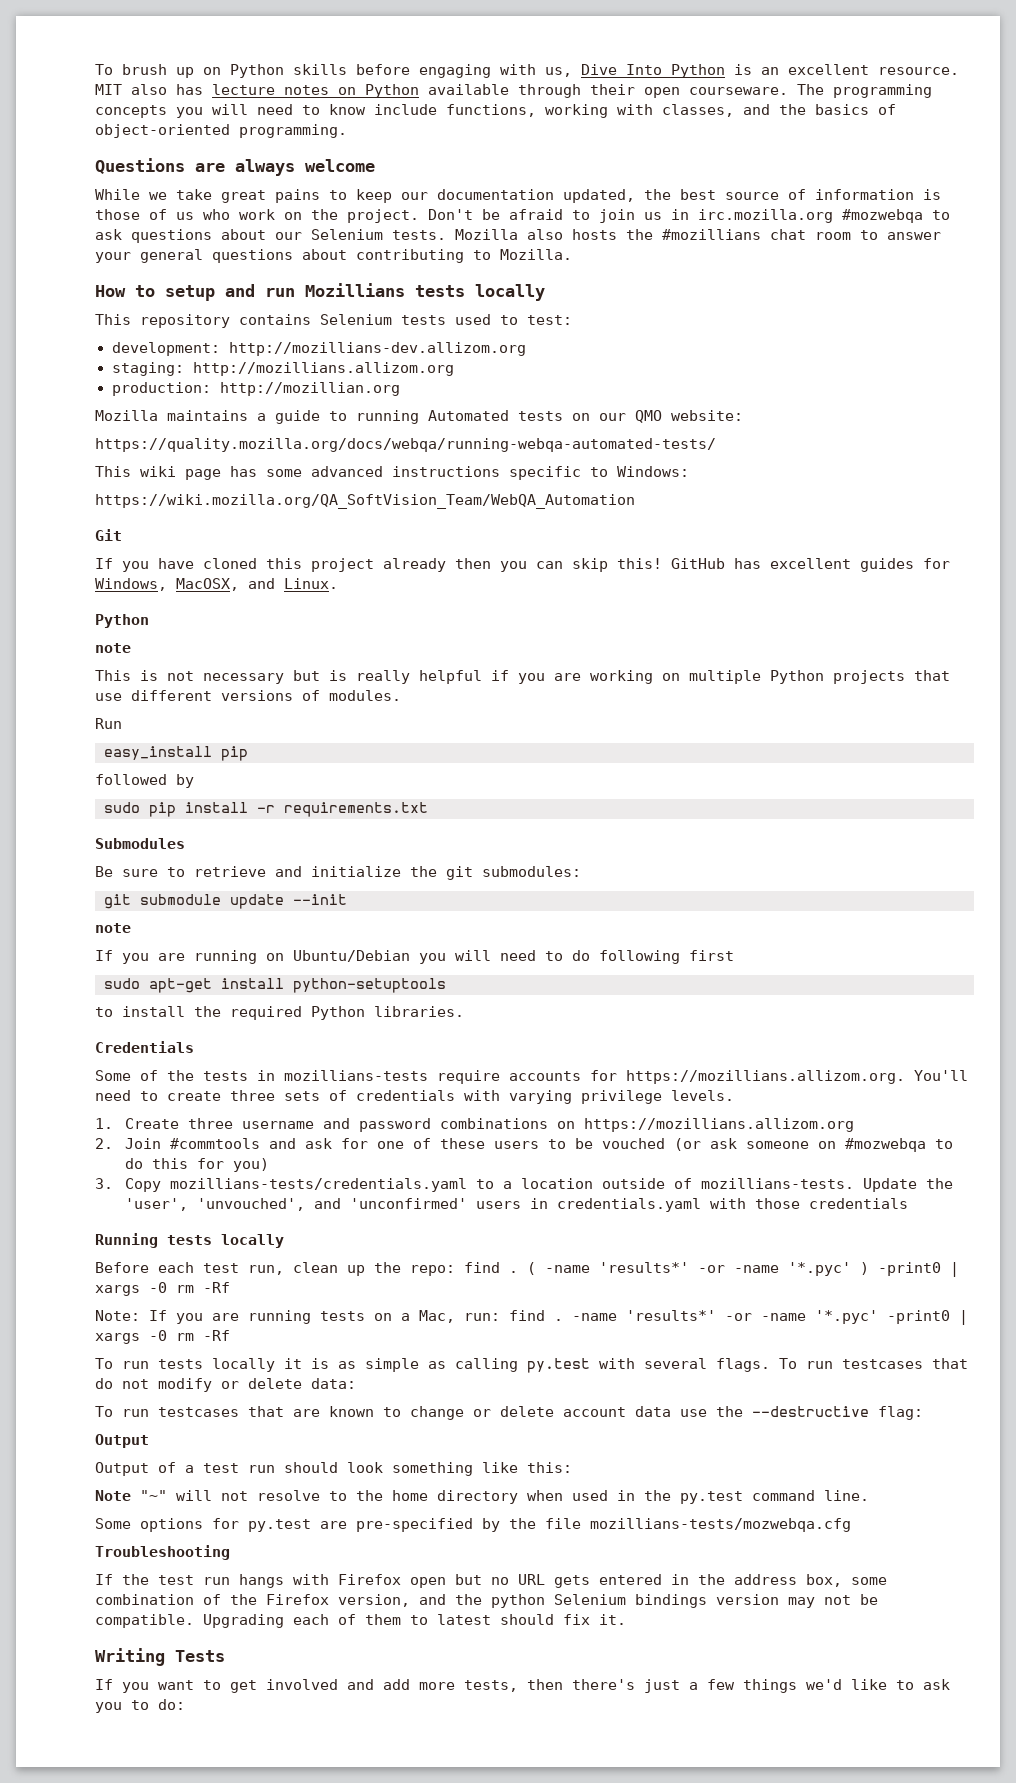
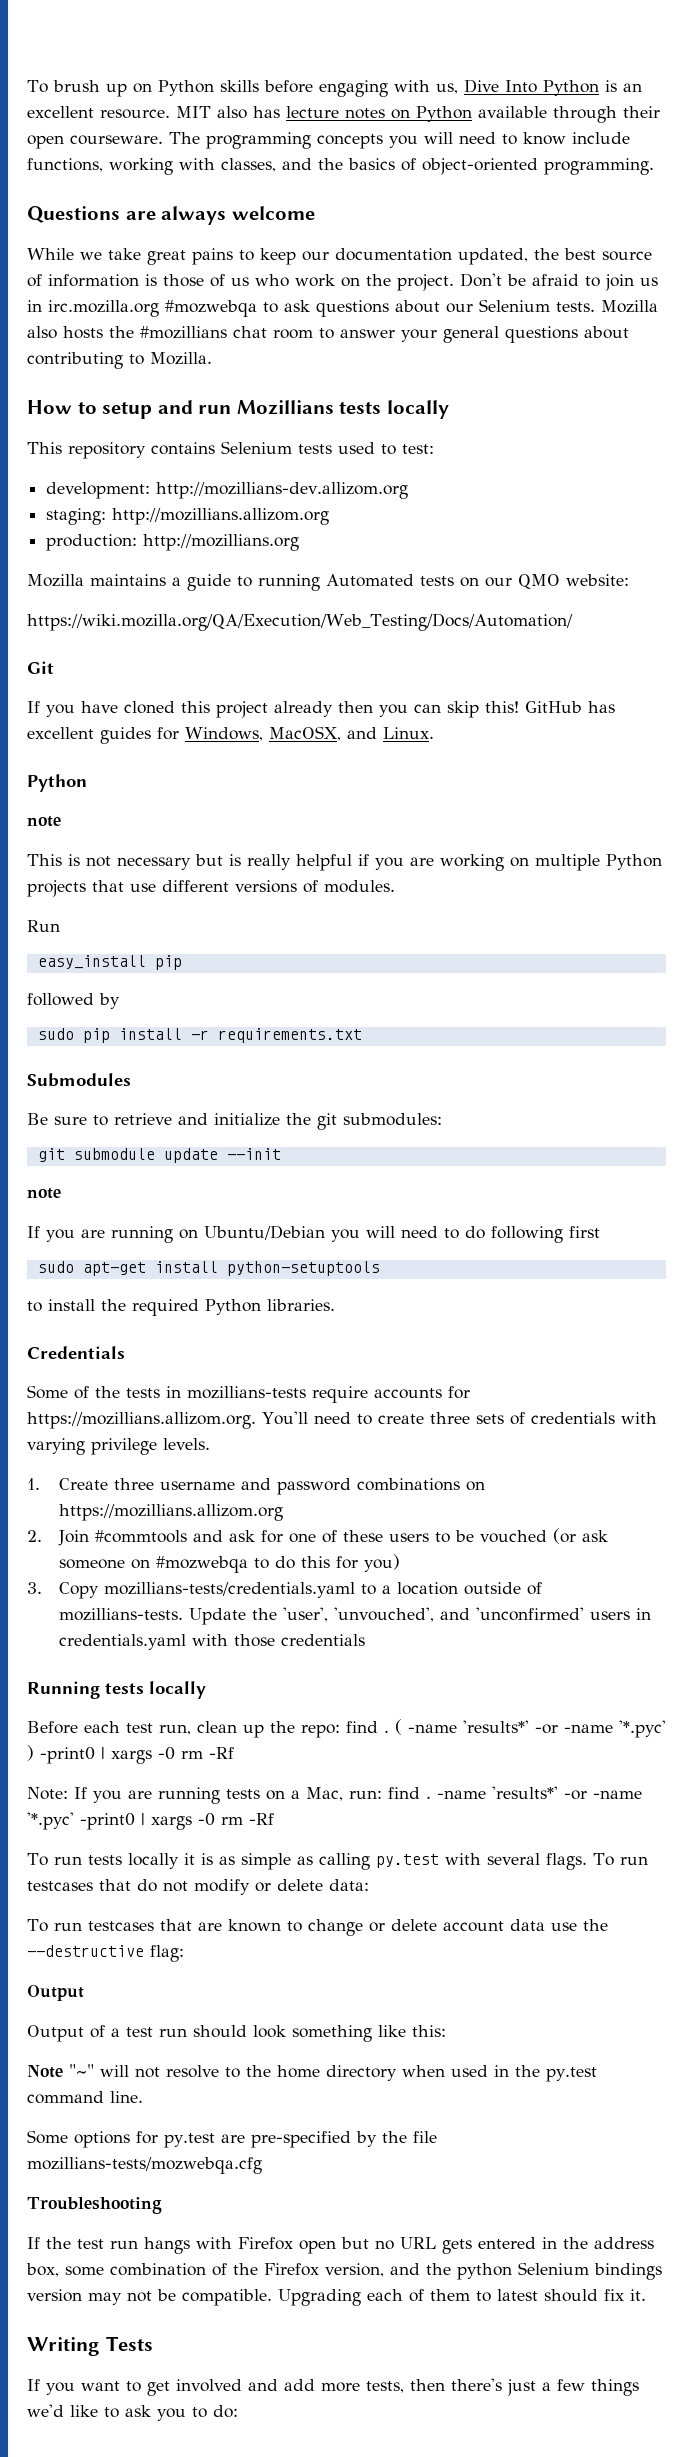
- production: http://mozillian.org
+ production: http://mozillians.org
- https://quality.mozilla.org/docs/webqa/running-webqa-automated-tests/
- This wiki page has some advanced instructions specific to Windows:
- https://wiki.mozilla.org/QA_SoftVision_Team/WebQA_Automation
+ https://wiki.mozilla.org/QA/Execution/Web_Testing/Docs/Automation/

